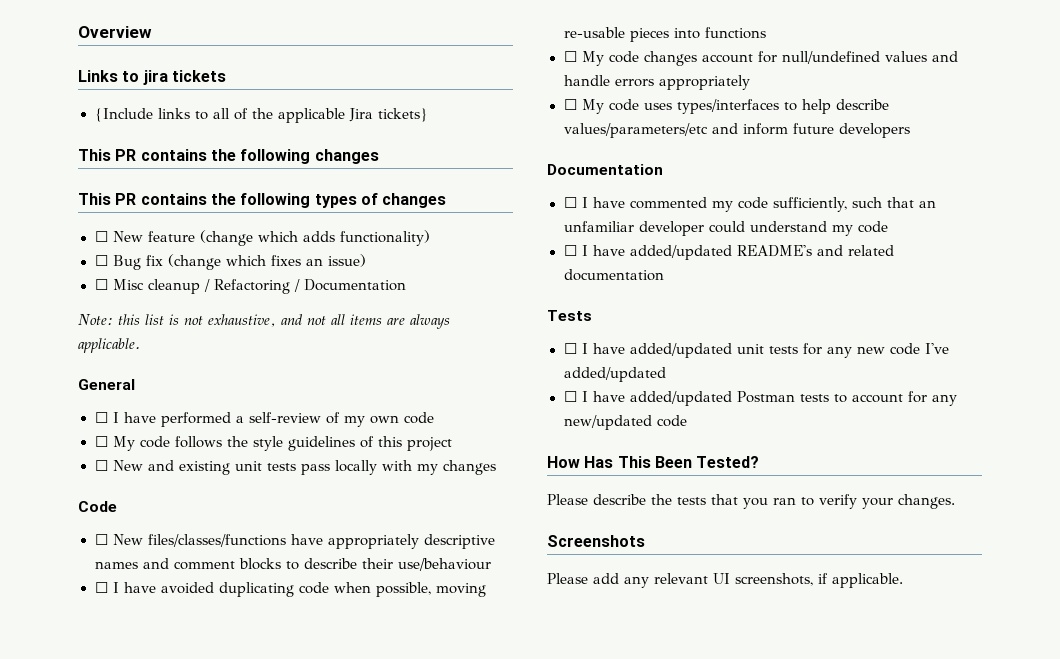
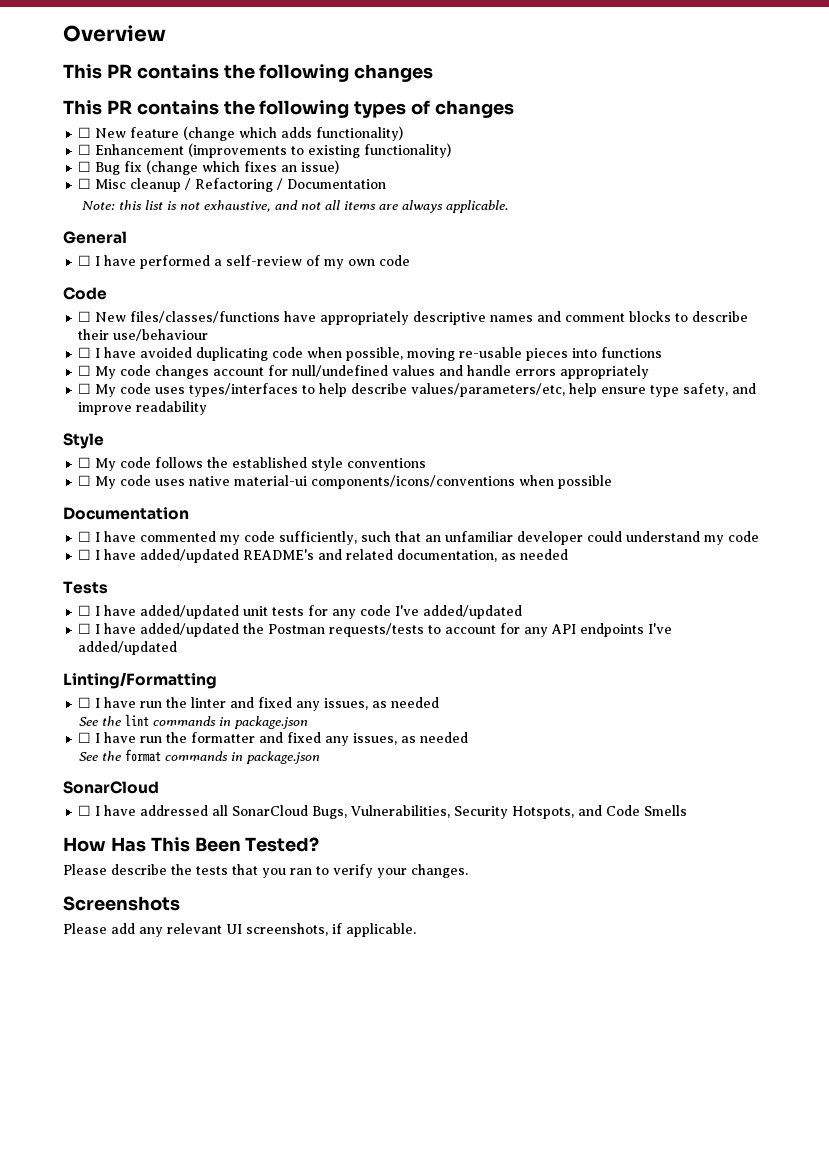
- Links to jira tickets
- {Include links to all of the applicable Jira tickets}
+ ☐ Enhancement (improvements to existing functionality)
- ☐ My code follows the style guidelines of this project
- ☐ New and existing unit tests pass locally with my changes
- ☐ My code uses types/interfaces to help describe values/parameters/etc and inform future developers
+ ☐ My code uses types/interfaces to help describe values/parameters/etc, help ensure type safety, and improve readability
+ Style
+ ☐ My code follows the established style conventions
+ ☐ My code uses native material-ui components/icons/conventions when possible
- ☐ I have added/updated README's and related documentation
+ ☐ I have added/updated README's and related documentation, as needed
- ☐ I have added/updated unit tests for any new code I've added/updated
+ ☐ I have added/updated unit tests for any code I've added/updated
- ☐ I have added/updated Postman tests to account for any new/updated code
+ ☐ I have added/updated the Postman requests/tests to account for any API endpoints I've added/updated
+ Linting/Formatting
+ ☐ I have run the linter and fixed any issues, as needed
+ See the lint commands in package.json
+ ☐ I have run the formatter and fixed any issues, as needed
+ See the format commands in package.json
+ SonarCloud
+ ☐ I have addressed all SonarCloud Bugs, Vulnerabilities, Security Hotspots, and Code Smells

